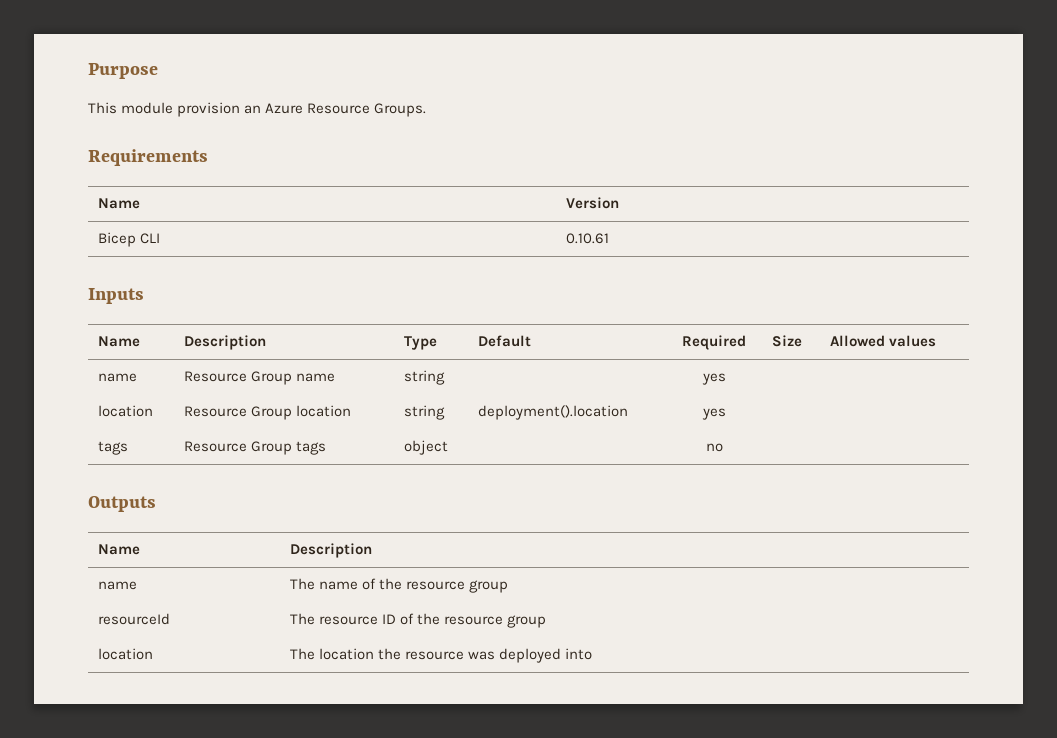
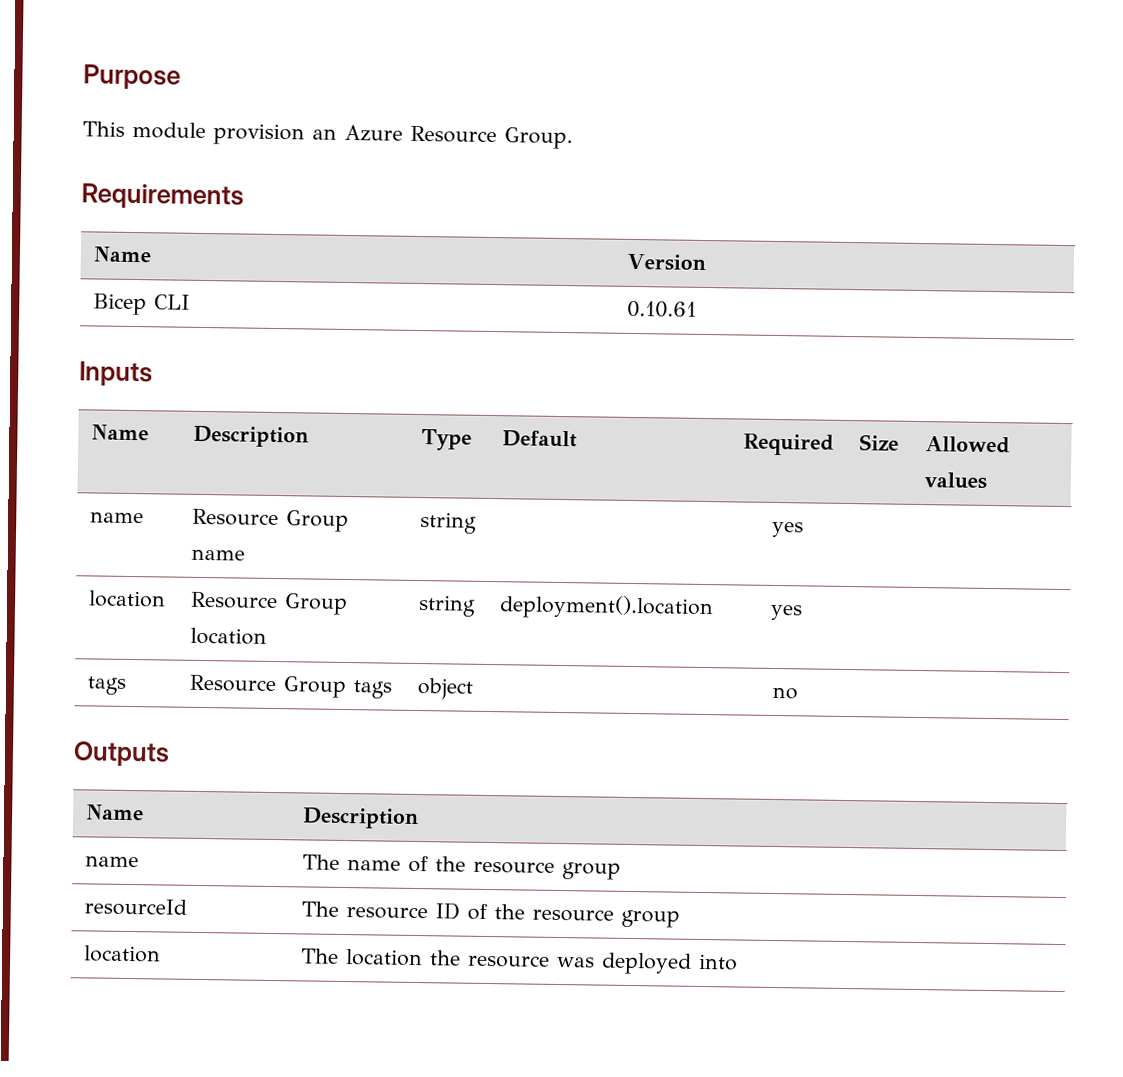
- This module provision an Azure Resource Groups.
+ This module provision an Azure Resource Group.

